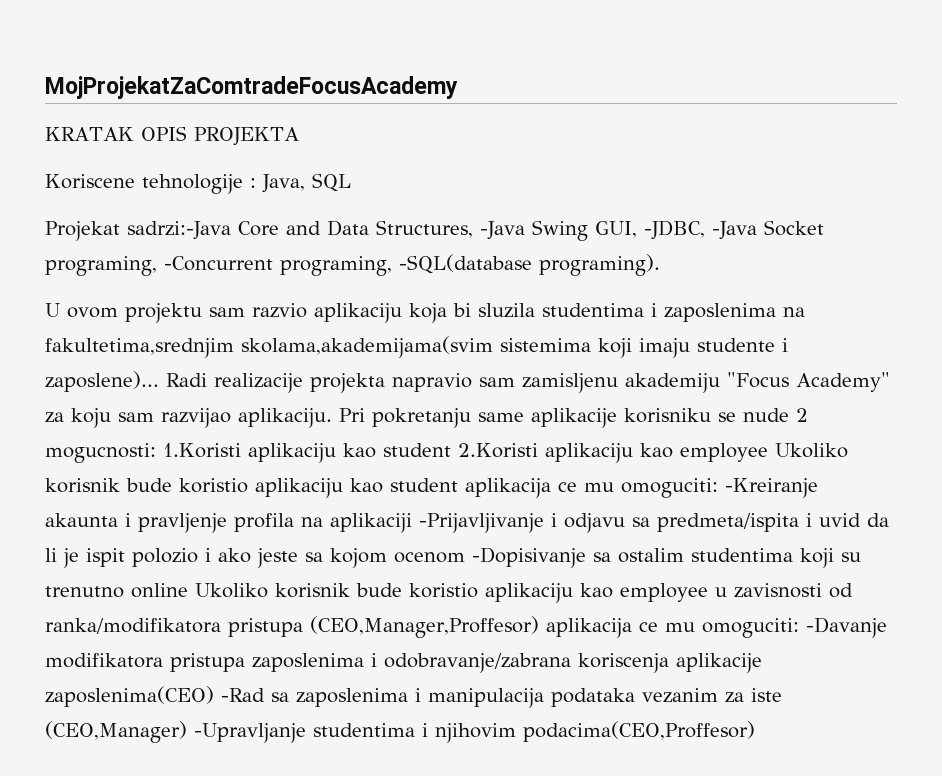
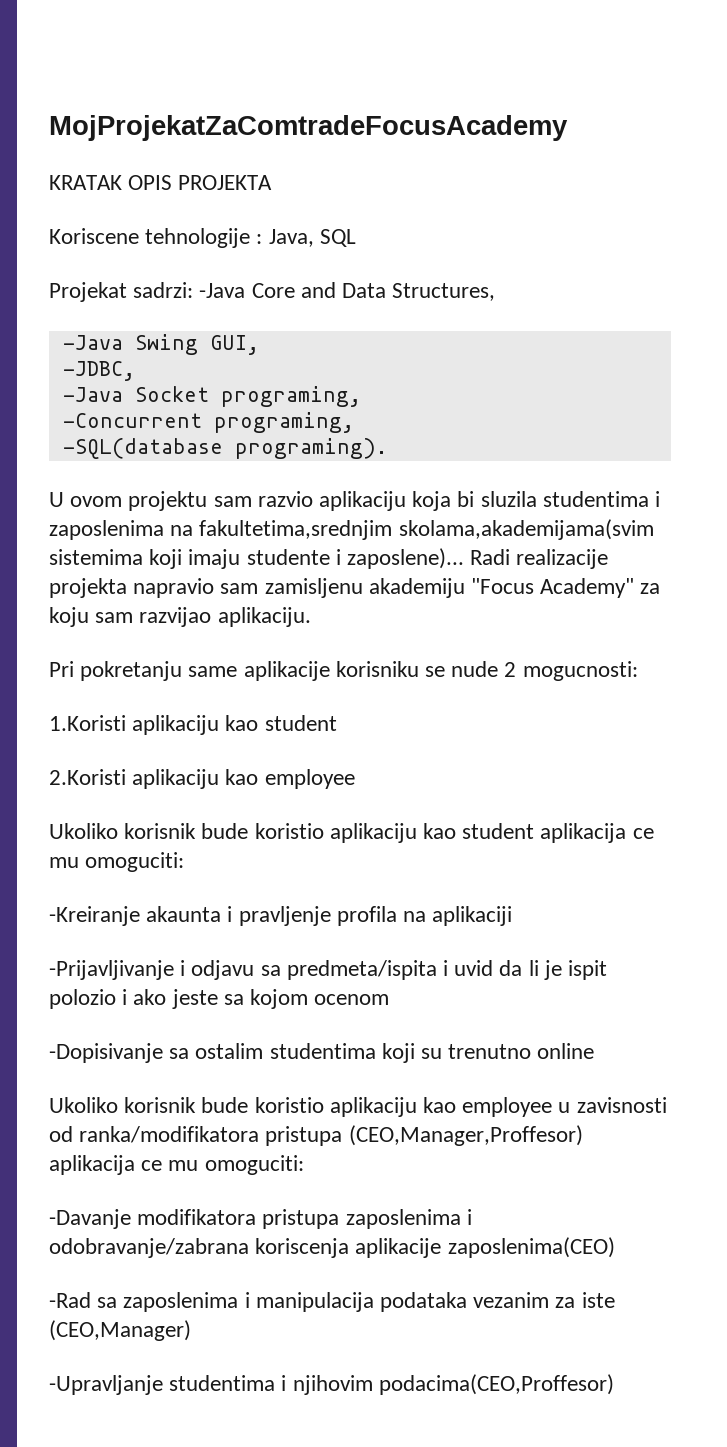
- Projekat sadrzi:-Java Core and Data Structures, -Java Swing GUI, -JDBC, -Java Socket programing, -Concurrent programing, -SQL(database programing).
+ Projekat sadrzi: -Java Core and Data Structures,
+ -Java Swing GUI,
+ -JDBC,
+ -Java Socket programing,
+ -Concurrent programing,
+ -SQL(database programing).
- Radi realizacije projekta napravio sam zamisljenu akademiju "Focus Academy" za koju sam razvijao aplikaciju. Pri pokretanju same aplikacije korisniku se nude 2 mogucnosti: 1.Koristi aplikaciju kao student 2.Koristi aplikaciju kao employee Ukoliko korisnik bude koristio aplikaciju kao student aplikacija ce mu omoguciti: -Kreiranje akaunta i pravljenje profila na aplikaciji -Prijavljivanje i odjavu sa predmeta/ispita i uvid da li je ispit polozio i ako jeste sa kojom ocenom -Dopisivanje sa ostalim studentima koji su trenutno online Ukoliko korisnik bude koristio aplikaciju kao employee u zavisnosti od ranka/modifikatora pristupa (CEO,Manager,Proffesor) aplikacija ce mu omoguciti: -Davanje modifikatora pristupa zaposlenima i odobravanje/zabrana koriscenja aplikacije zaposlenima(CEO) -Rad sa zaposlenima i manipulacija podataka vezanim za iste (CEO,Manager) -Upravljanje studentima i njihovim podacima(CEO,Proffesor)
+ Radi realizacije projekta napravio sam zamisljenu akademiju "Focus Academy" za koju sam razvijao aplikaciju.
+ Pri pokretanju same aplikacije korisniku se nude 2 mogucnosti:
+ 1.Koristi aplikaciju kao student
+ 2.Koristi aplikaciju kao employee
+ Ukoliko korisnik bude koristio aplikaciju kao student aplikacija ce mu omoguciti:
+ -Kreiranje akaunta i pravljenje profila na aplikaciji
+ -Prijavljivanje i odjavu sa predmeta/ispita i uvid da li je ispit polozio i ako jeste sa kojom ocenom
+ -Dopisivanje sa ostalim studentima koji su trenutno online
+ Ukoliko korisnik bude koristio aplikaciju kao employee u zavisnosti od ranka/modifikatora pristupa (CEO,Manager,Proffesor) aplikacija ce mu omoguciti:
+ -Davanje modifikatora pristupa zaposlenima i odobravanje/zabrana koriscenja aplikacije zaposlenima(CEO)
+ -Rad sa zaposlenima i manipulacija podataka vezanim za iste (CEO,Manager)
+ -Upravljanje studentima i njihovim podacima(CEO,Proffesor)

